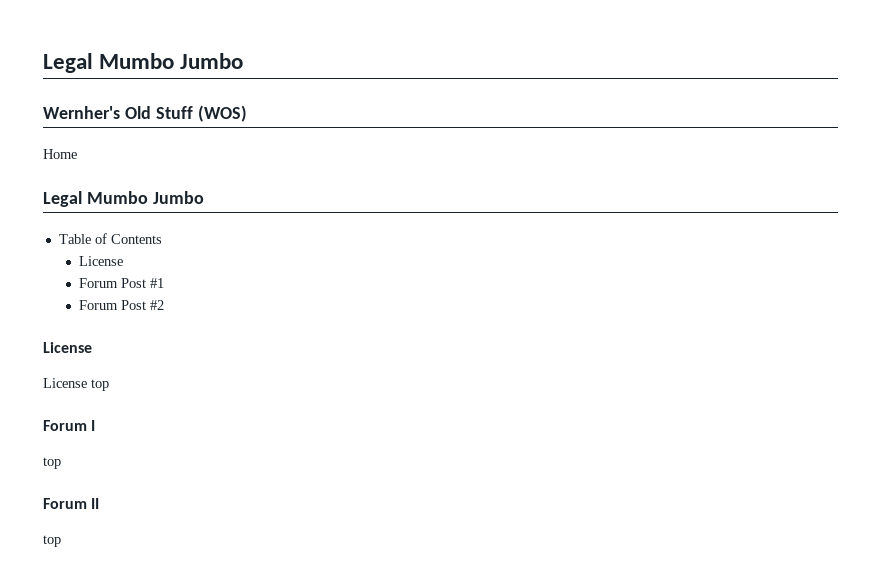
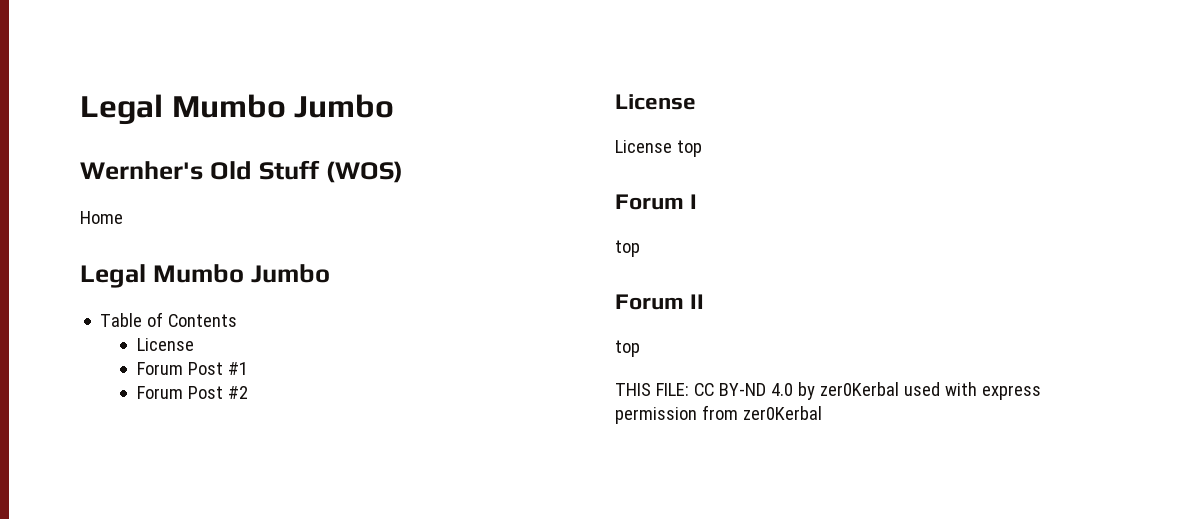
+ THIS FILE: CC BY-ND 4.0 by zer0Kerbal used with express permission from zer0Kerbal

